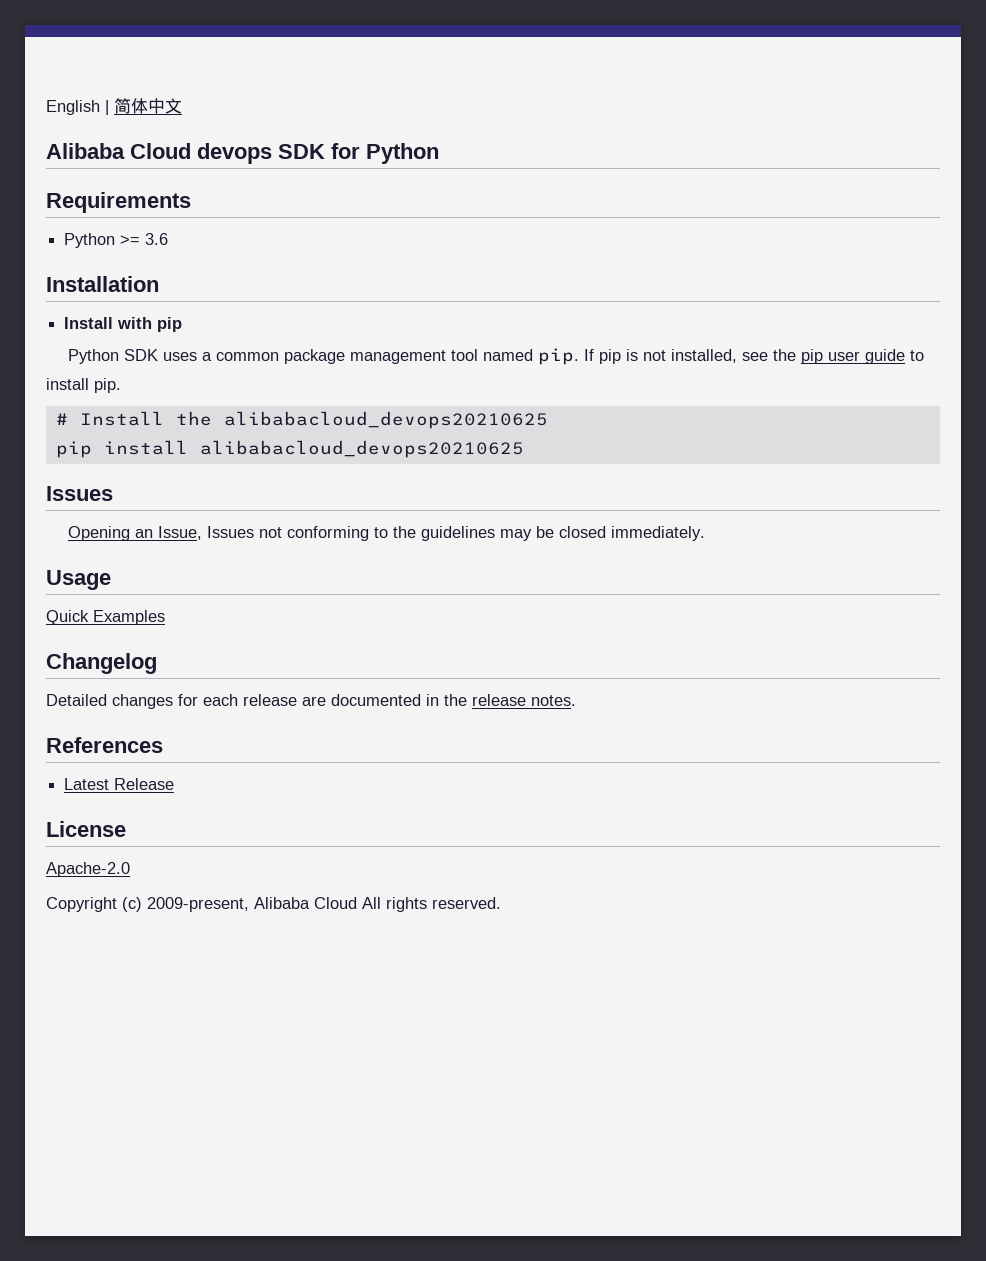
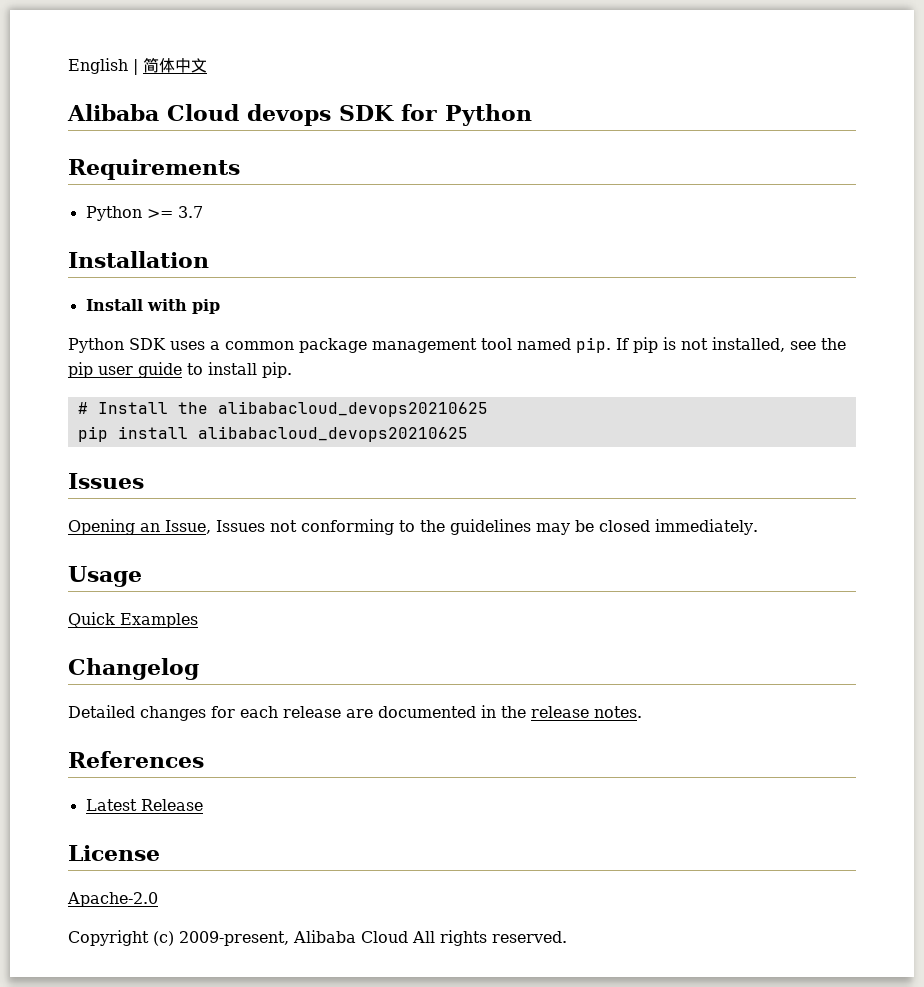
- Python >= 3.6
+ Python >= 3.7

